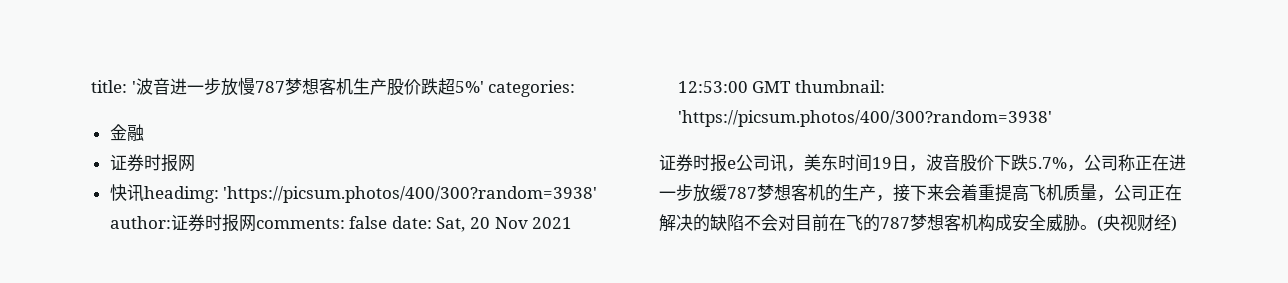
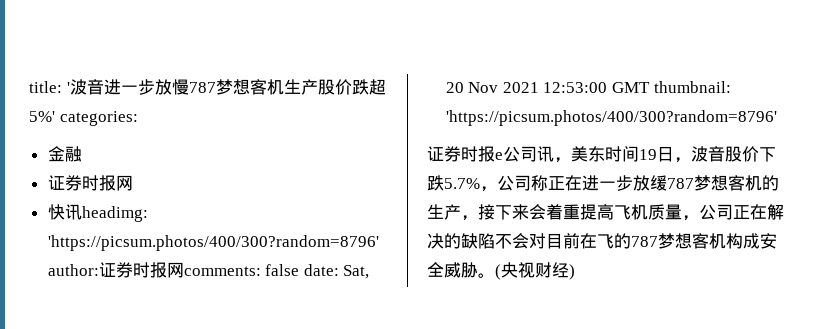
- 快讯headimg: 'https://picsum.photos/400/300?random=3938' author:证券时报网comments: false date: Sat, 20 Nov 2021 12:53:00 GMT thumbnail: 'https://picsum.photos/400/300?random=3938'
+ 快讯headimg: 'https://picsum.photos/400/300?random=8796' author:证券时报网comments: false date: Sat, 20 Nov 2021 12:53:00 GMT thumbnail: 'https://picsum.photos/400/300?random=8796'

